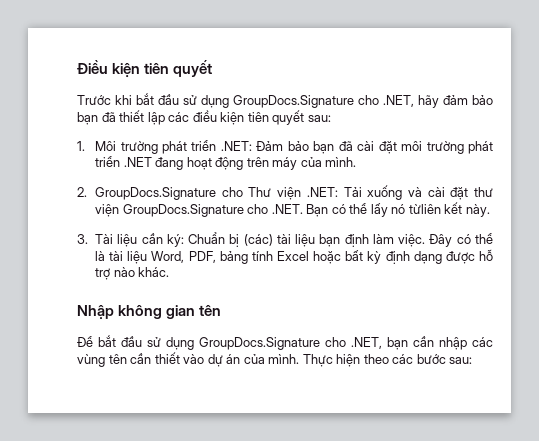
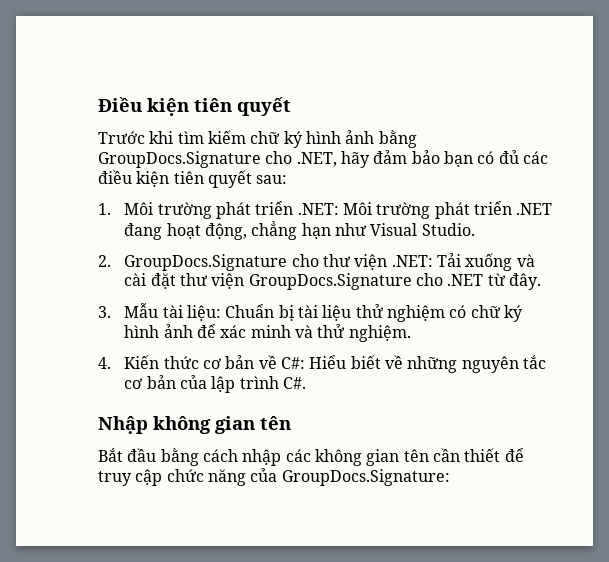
- Trước khi bắt đầu sử dụng GroupDocs.Signature cho .NET, hãy đảm bảo bạn đã thiết lập các điều kiện tiên quyết sau:
+ Trước khi tìm kiếm chữ ký hình ảnh bằng GroupDocs.Signature cho .NET, hãy đảm bảo bạn có đủ các điều kiện tiên quyết sau:
- 1. Môi trường phát triển .NET: Đảm bảo bạn đã cài đặt môi trường phát triển .NET đang hoạt động trên máy của mình.
+ 1. Môi trường phát triển .NET: Môi trường phát triển .NET đang hoạt động, chẳng hạn như Visual Studio.
- 2. GroupDocs.Signature cho Thư viện .NET: Tải xuống và cài đặt thư viện GroupDocs.Signature cho .NET. Bạn có thể lấy nó từliên kết này.
- 3. Tài liệu cần ký: Chuẩn bị (các) tài liệu bạn định làm việc. Đây có thể là tài liệu Word, PDF, bảng tính Excel hoặc bất kỳ định dạng được hỗ trợ nào khác.
+ 2. GroupDocs.Signature cho thư viện .NET: Tải xuống và cài đặt thư viện GroupDocs.Signature cho .NET từ đây.
+ 3. Mẫu tài liệu: Chuẩn bị tài liệu thử nghiệm có chữ ký hình ảnh để xác minh và thử nghiệm.
+ 4. Kiến thức cơ bản về C#: Hiểu biết về những nguyên tắc cơ bản của lập trình C#.
  Nhập không gian tên
- Để bắt đầu sử dụng GroupDocs.Signature cho .NET, bạn cần nhập các vùng tên cần thiết vào dự án của mình. Thực hiện theo các bước sau:
+ Bắt đầu bằng cách nhập các không gian tên cần thiết để truy cập chức năng của GroupDocs.Signature:

